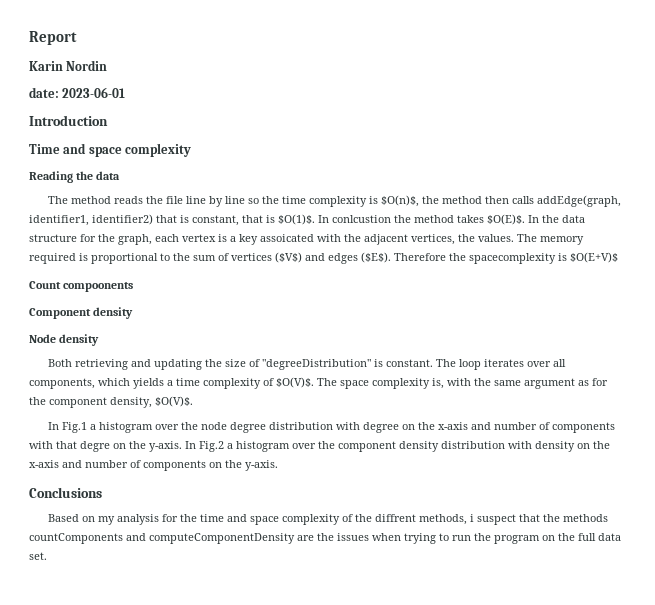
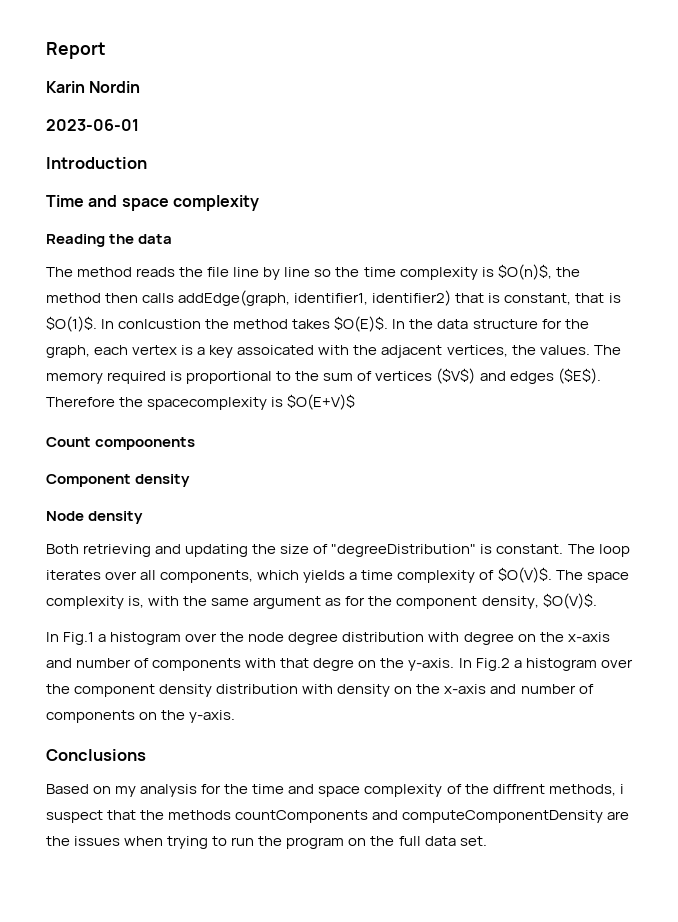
- date: 2023-06-01
+ 2023-06-01

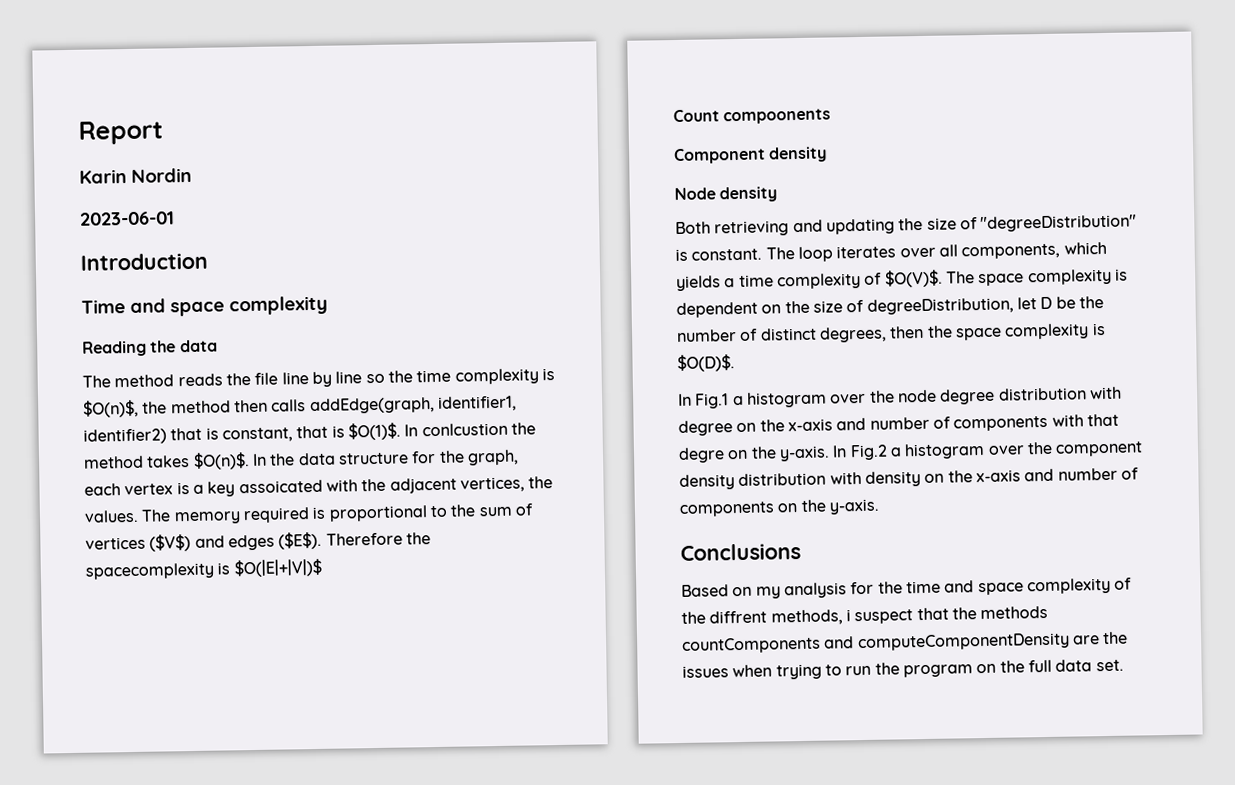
- In conlcustion the method takes $O(E)$.
+ In conlcustion the method takes $O(n)$.
- Therefore the spacecomplexity is $O(E+V)$
+ Therefore the spacecomplexity is $O(|E|+|V|)$
- The space complexity is, with the same argument as for the component density, $O(V)$.
+ The space complexity is dependent on the size of degreeDistribution, let D be the number of distinct degrees, then the space complexity is $O(D)$.

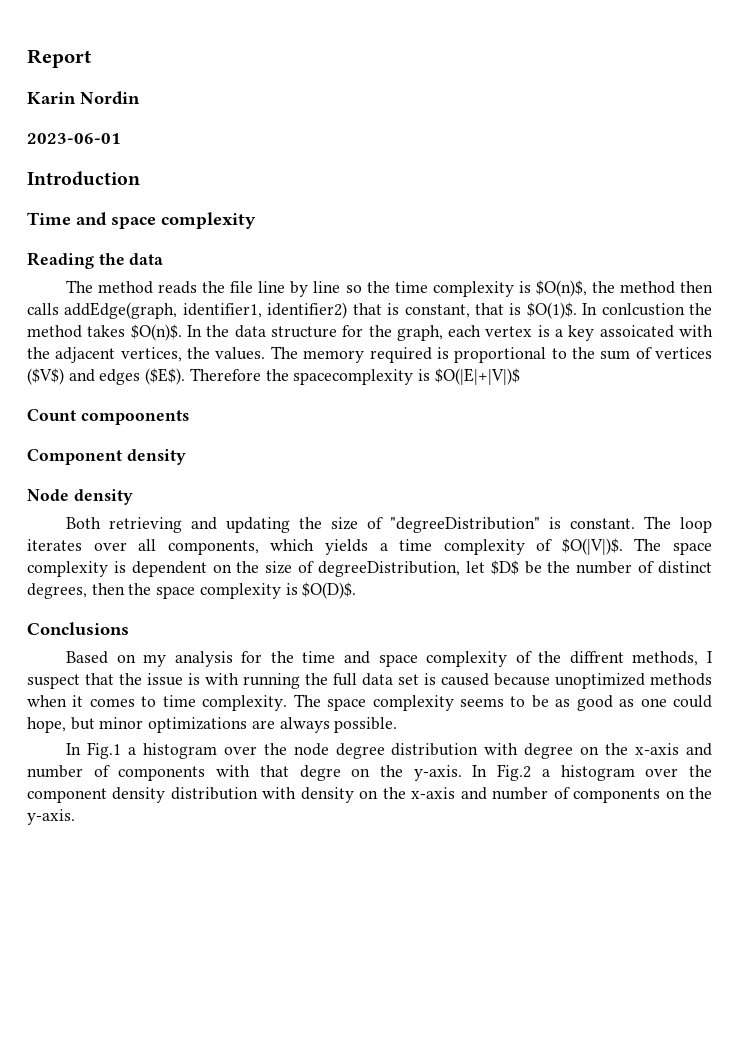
- The loop iterates over all components, which yields a time complexity of $O(V)$.
+ The loop iterates over all components, which yields a time complexity of $O(|V|)$.
- The space complexity is dependent on the size of degreeDistribution, let D be the number of distinct degrees, then the space complexity is $O(D)$.
+ The space complexity is dependent on the size of degreeDistribution, let $D$ be the number of distinct degrees, then the space complexity is $O(D)$.
+ Conclusions
+ Based on my analysis for the time and space complexity of the diffrent methods, I suspect that the issue is with running the full data set is caused because unoptimized methods when it comes to time complexity. The space complexity seems to be as good as one could hope, but minor optimizations are always possible.
- Conclusions
- Based on my analysis for the time and space complexity of the diffrent methods, i suspect that the methods countComponents and computeComponentDensity are the issues when trying to run the program on the full data set.

